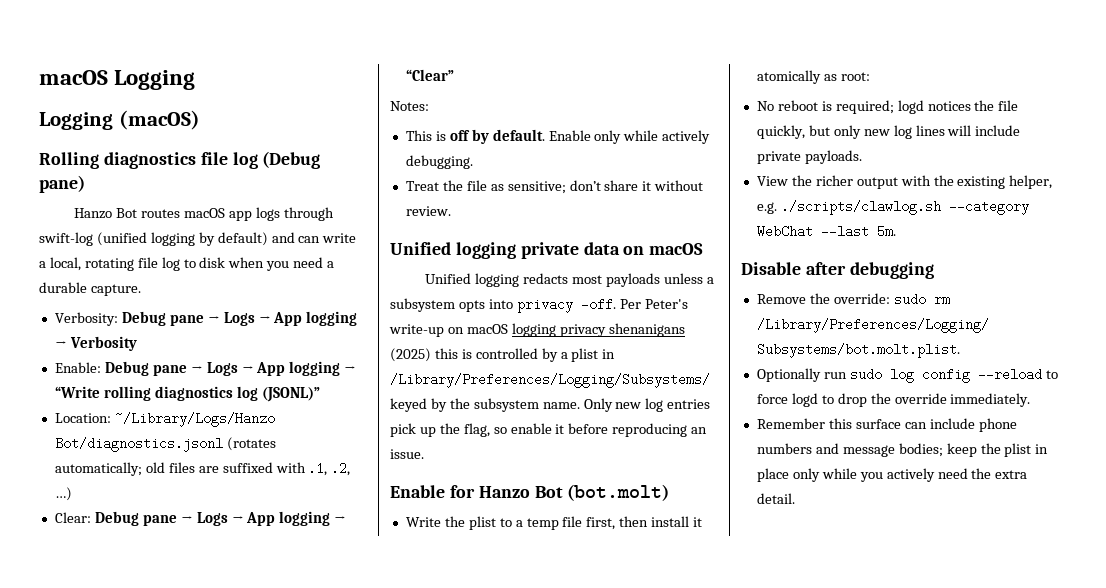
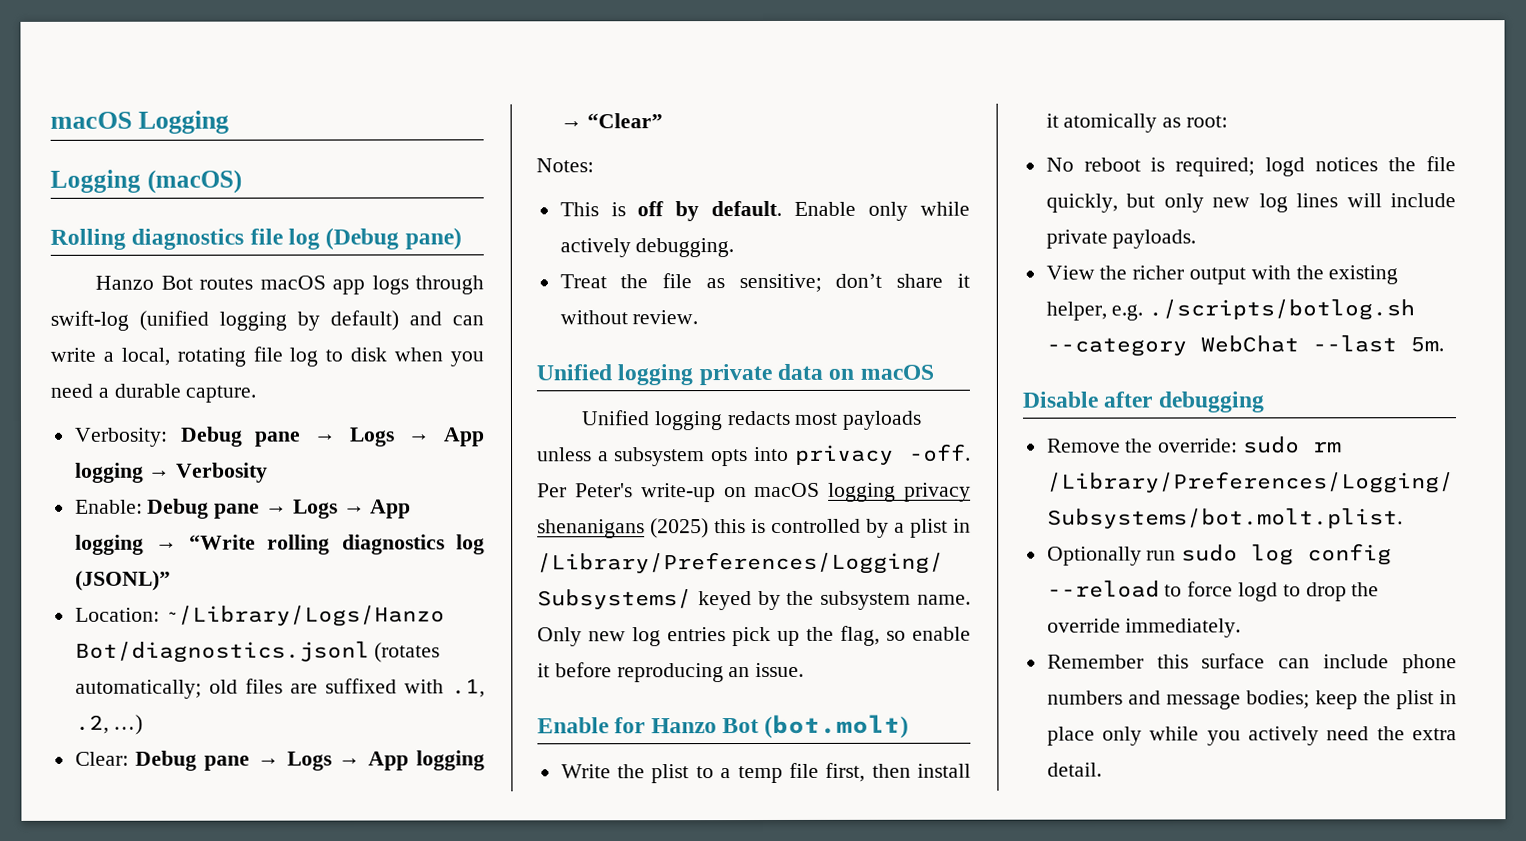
- View the richer output with the existing helper, e.g. ./scripts/clawlog.sh --category WebChat --last 5m.
+ View the richer output with the existing helper, e.g. ./scripts/botlog.sh --category WebChat --last 5m.

